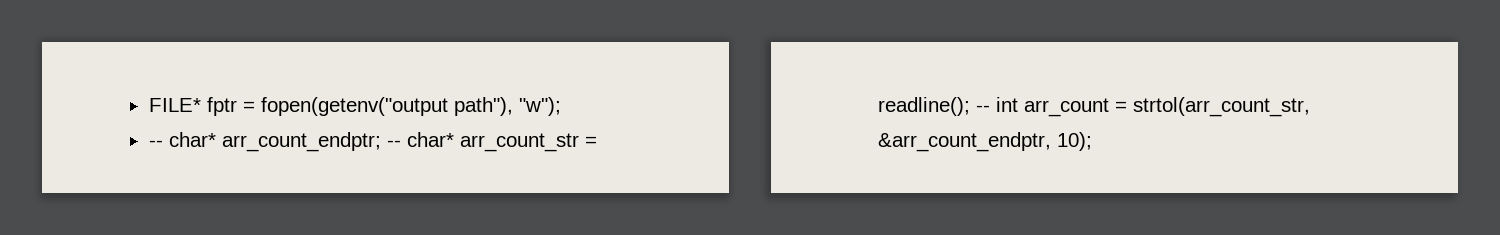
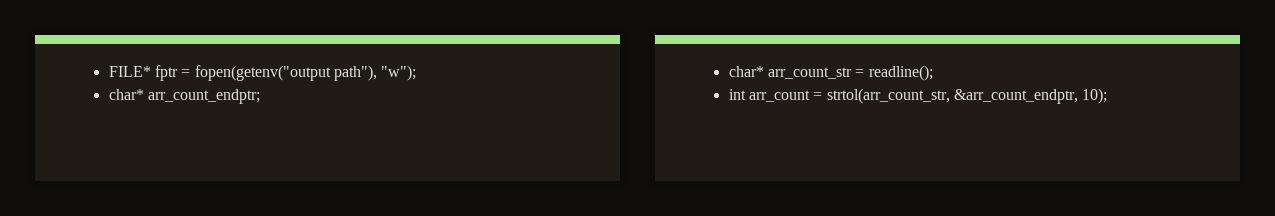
- -- char* arr_count_endptr; -- char* arr_count_str = readline(); -- int arr_count = strtol(arr_count_str, &arr_count_endptr, 10);
+ char* arr_count_endptr;
+ char* arr_count_str = readline();
+ int arr_count = strtol(arr_count_str, &arr_count_endptr, 10);

